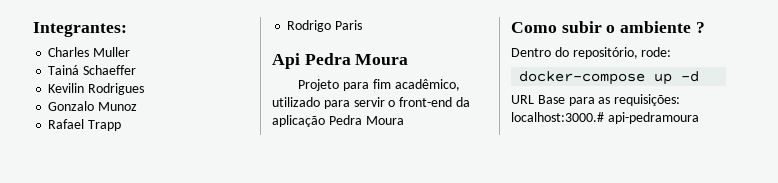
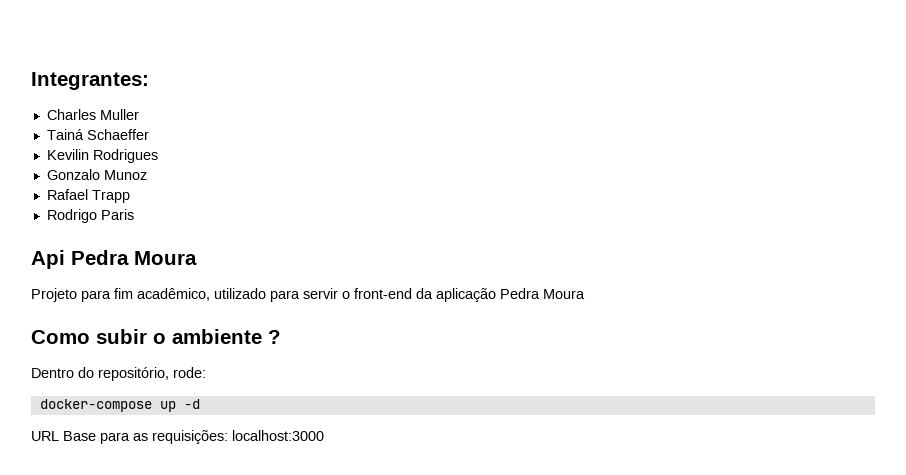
- URL Base para as requisições: localhost:3000.# api-pedramoura
+ URL Base para as requisições: localhost:3000

